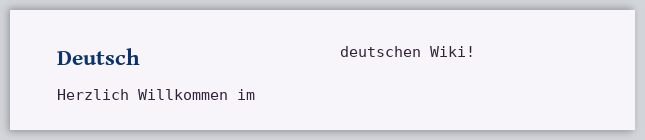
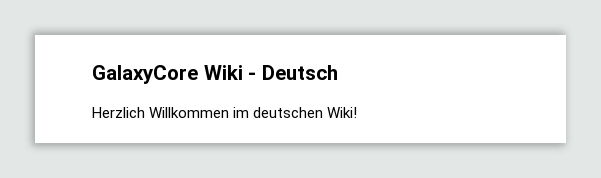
- Deutsch
+ GalaxyCore Wiki - Deutsch

